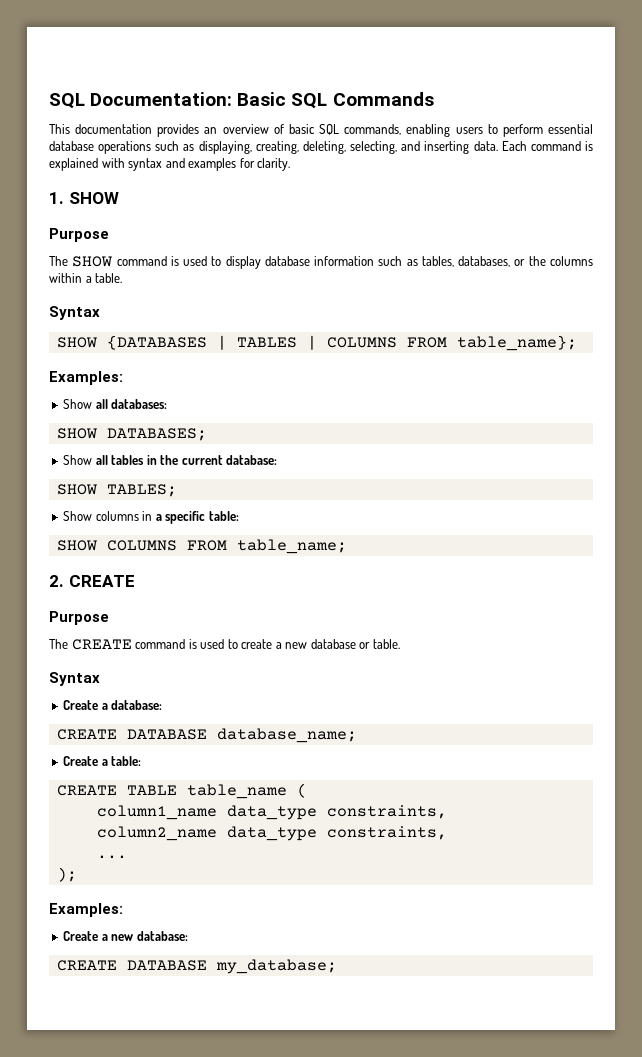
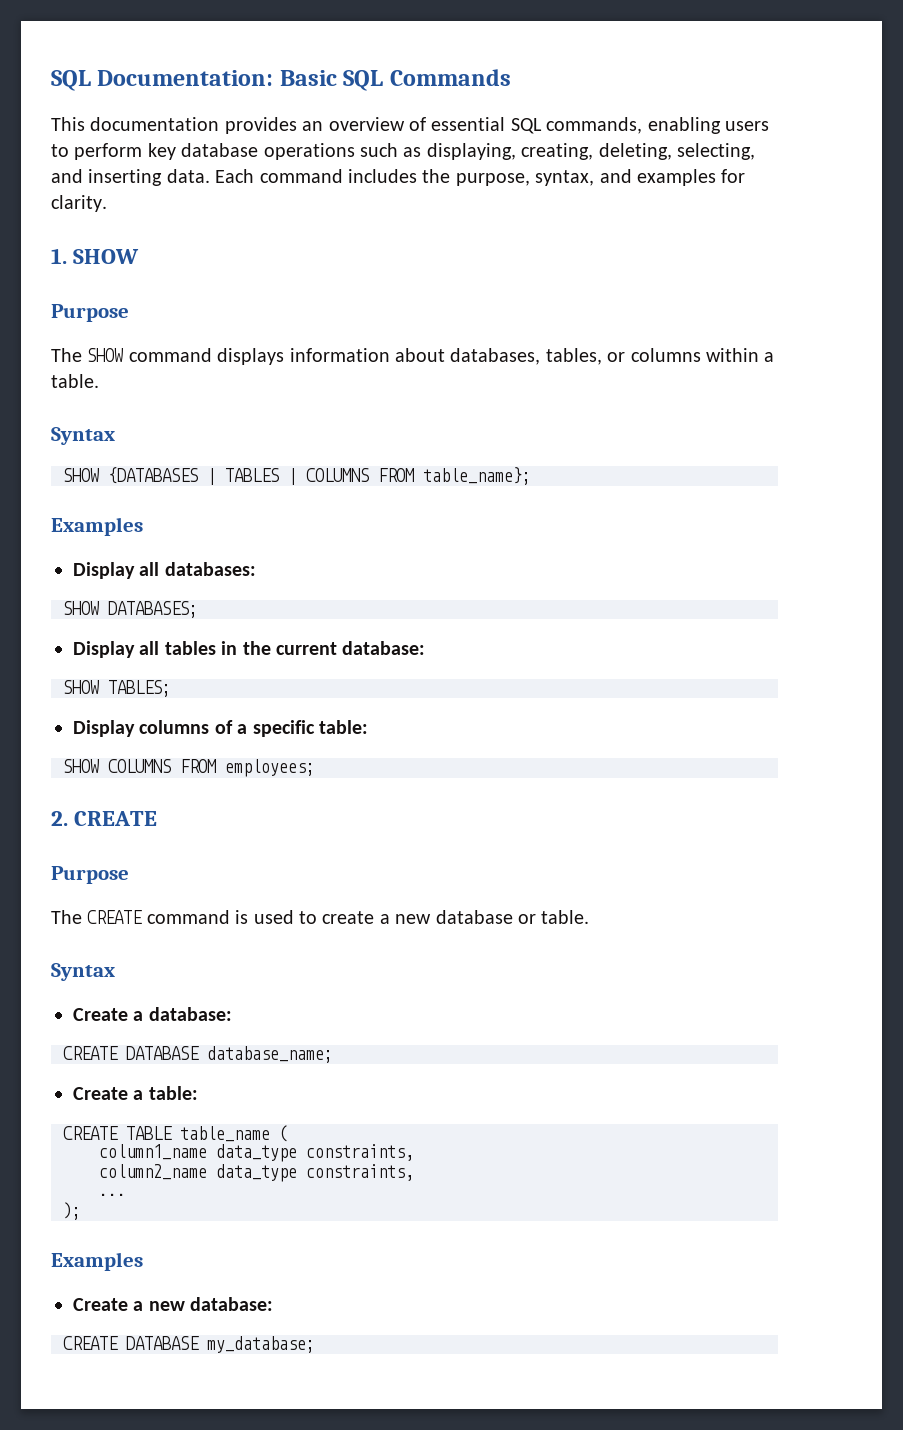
- This documentation provides an overview of basic SQL commands, enabling users to perform essential database operations such as displaying, creating, deleting, selecting, and inserting data.
+ This documentation provides an overview of essential SQL commands, enabling users to perform key database operations such as displaying, creating, deleting, selecting, and inserting data.
- Each command is explained with syntax and examples for clarity.
+ Each command includes the purpose, syntax, and examples for clarity.
- The SHOW command is used to display database information such as tables, databases, or the columns within a table.
+ The SHOW command displays information about databases, tables, or columns within a table.
  SHOW {DATABASES | TABLES | COLUMNS FROM table_name};
- Examples:
- Show all databases:
+ Examples
+ Display all databases:
- Show all tables in the current database:
+ Display all tables in the current database:
- Show columns in a specific table:
+ Display columns of a specific table:
- SHOW COLUMNS FROM table_name;
+ SHOW COLUMNS FROM employees;
  );
- Examples:
+ Examples

